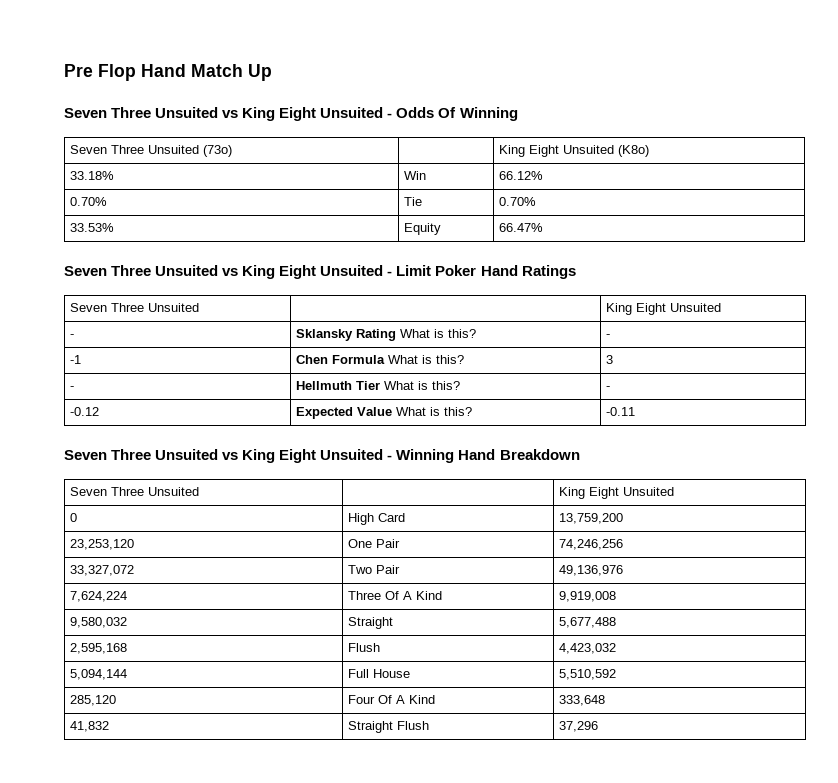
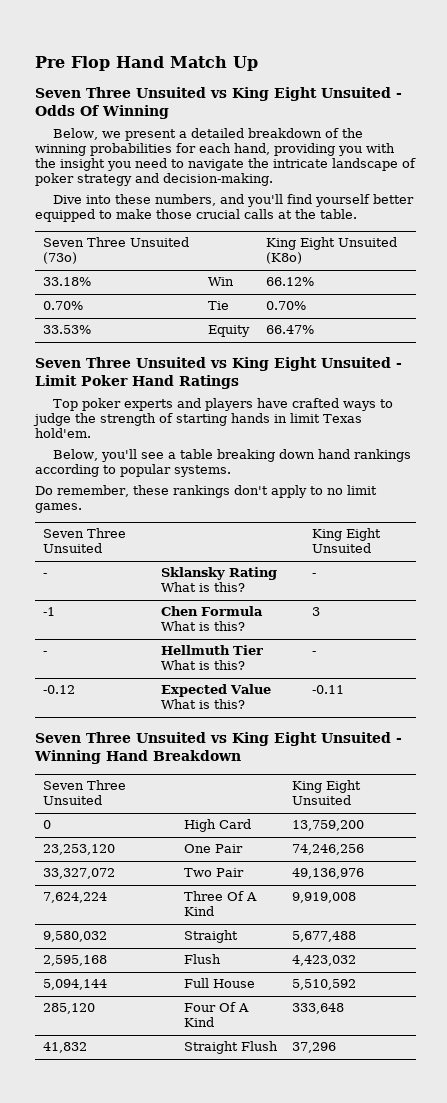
+ Below, we present a detailed breakdown of the winning probabilities for each hand, providing you with the insight you need to navigate the intricate landscape of poker strategy and decision-making.
+ Dive into these numbers, and you'll find yourself better equipped to make those crucial calls at the table.
+ Top poker experts and players have crafted ways to judge the strength of starting hands in limit Texas hold'em.
+ Below, you'll see a table breaking down hand rankings according to popular systems.
+ Do remember, these rankings don't apply to no limit games.

